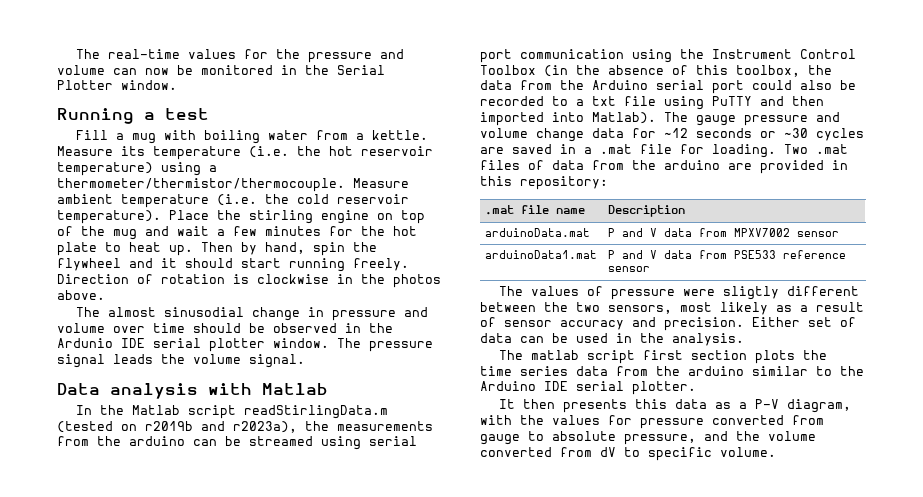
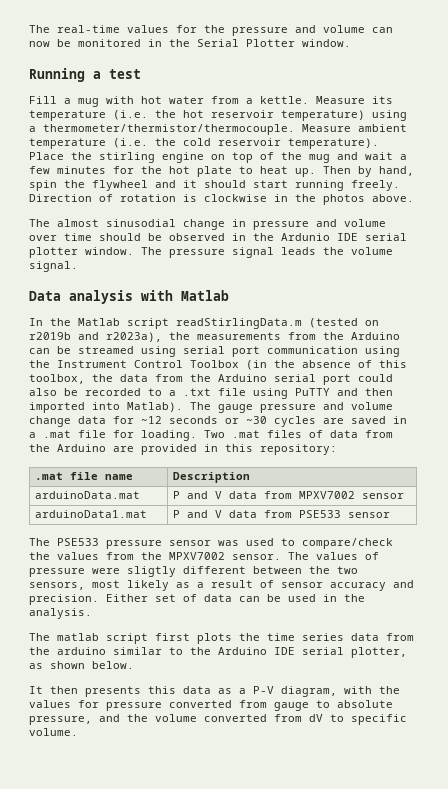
- Fill a mug with boiling water from a kettle.
+ Fill a mug with hot water from a kettle.
- In the Matlab script readStirlingData.m (tested on r2019b and r2023a), the measurements from the arduino can be streamed using serial port communication using the Instrument Control Toolbox (in the absence of this toolbox, the data from the Arduino serial port could also be recorded to a txt file using PuTTY and then imported into Matlab).
+ In the Matlab script readStirlingData.m (tested on r2019b and r2023a), the measurements from the Arduino can be streamed using serial port communication using the Instrument Control Toolbox (in the absence of this toolbox, the data from the Arduino serial port could also be recorded to a .txt file using PuTTY and then imported into Matlab).
- Two .mat files of data from the arduino are provided in this repository:
+ Two .mat files of data from the Arduino are provided in this repository:
- arduinoData1.mat | P and V data from PSE533 reference sensor
+ arduinoData1.mat | P and V data from PSE533 sensor
- The values of pressure were sligtly different between the two sensors, most likely as a result of sensor accuracy and precision.
+ The PSE533 pressure sensor was used to compare/check the values from the MPXV7002 sensor. The values of pressure were sligtly different between the two sensors, most likely as a result of sensor accuracy and precision.
- The matlab script first section plots the time series data from the arduino similar to the Arduino IDE serial plotter.
+ The matlab script first plots the time series data from the arduino similar to the Arduino IDE serial plotter, as shown below.

